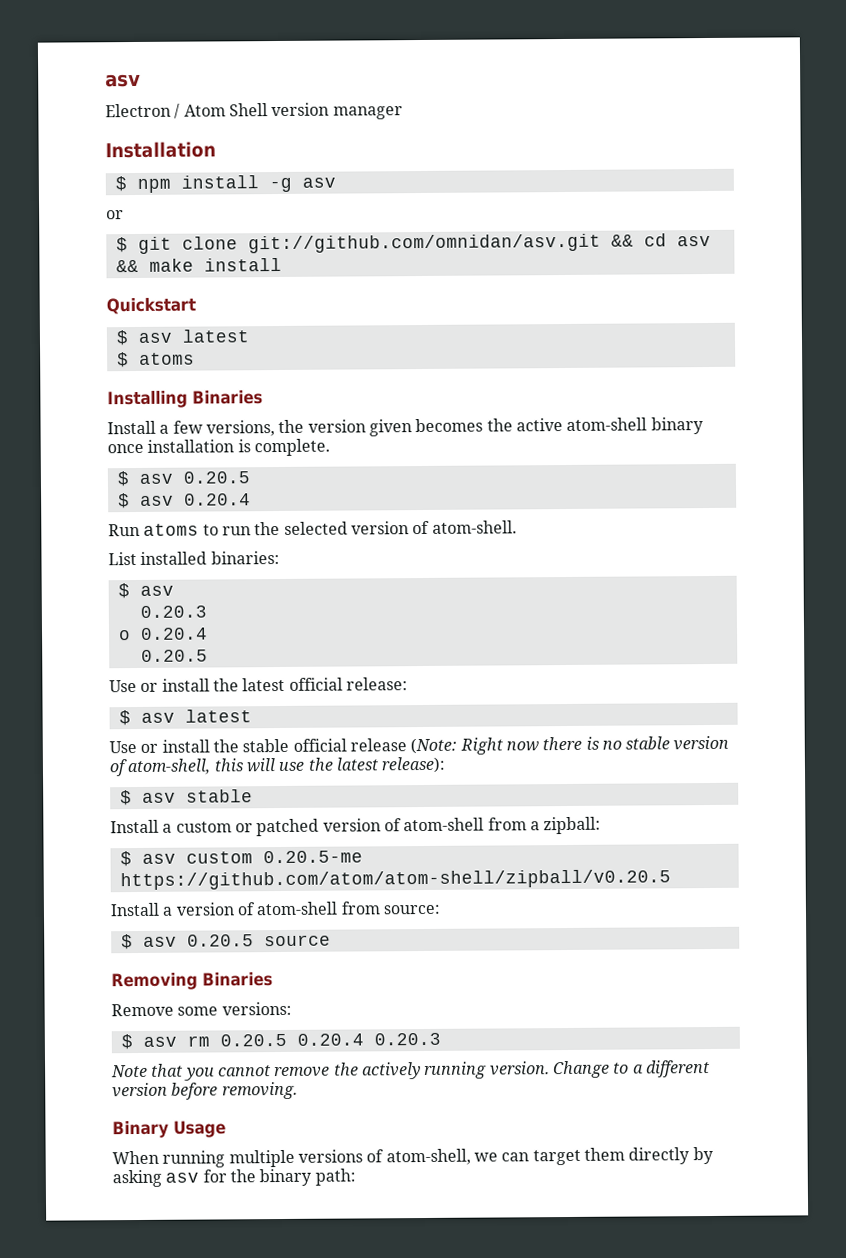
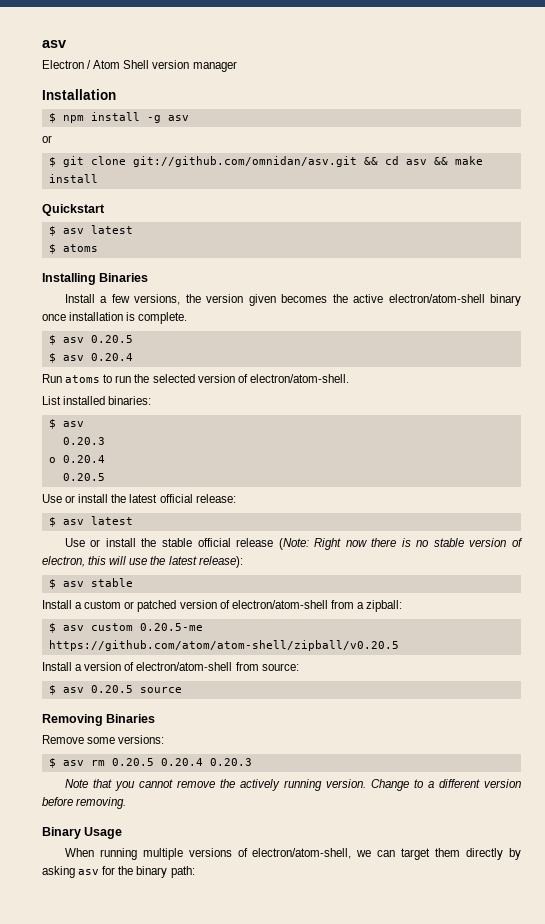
- Install a few versions, the version given becomes the active atom-shell binary once installation is complete.
+ Install a few versions, the version given becomes the active electron/atom-shell binary once installation is complete.
- Run atoms to run the selected version of atom-shell.
+ Run atoms to run the selected version of electron/atom-shell.
- Use or install the stable official release (Note: Right now there is no stable version of atom-shell, this will use the latest release):
+ Use or install the stable official release (Note: Right now there is no stable version of electron, this will use the latest release):
- Install a custom or patched version of atom-shell from a zipball:
+ Install a custom or patched version of electron/atom-shell from a zipball:
- Install a version of atom-shell from source:
+ Install a version of electron/atom-shell from source:
- When running multiple versions of atom-shell, we can target them directly by asking asv for the binary path:
+ When running multiple versions of electron/atom-shell, we can target them directly by asking asv for the binary path:

